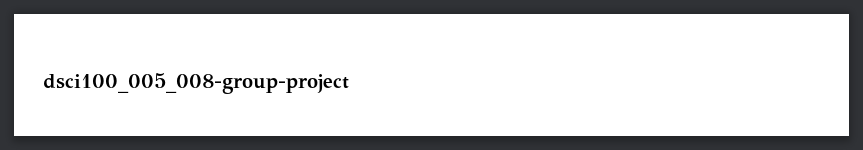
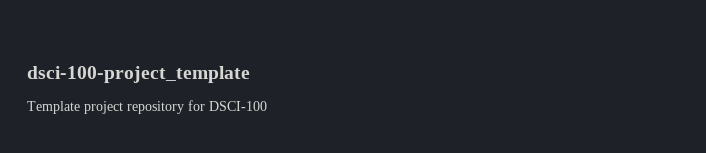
- dsci100_005_008-group-project
+ dsci-100-project_template
+ Template project repository for DSCI-100

